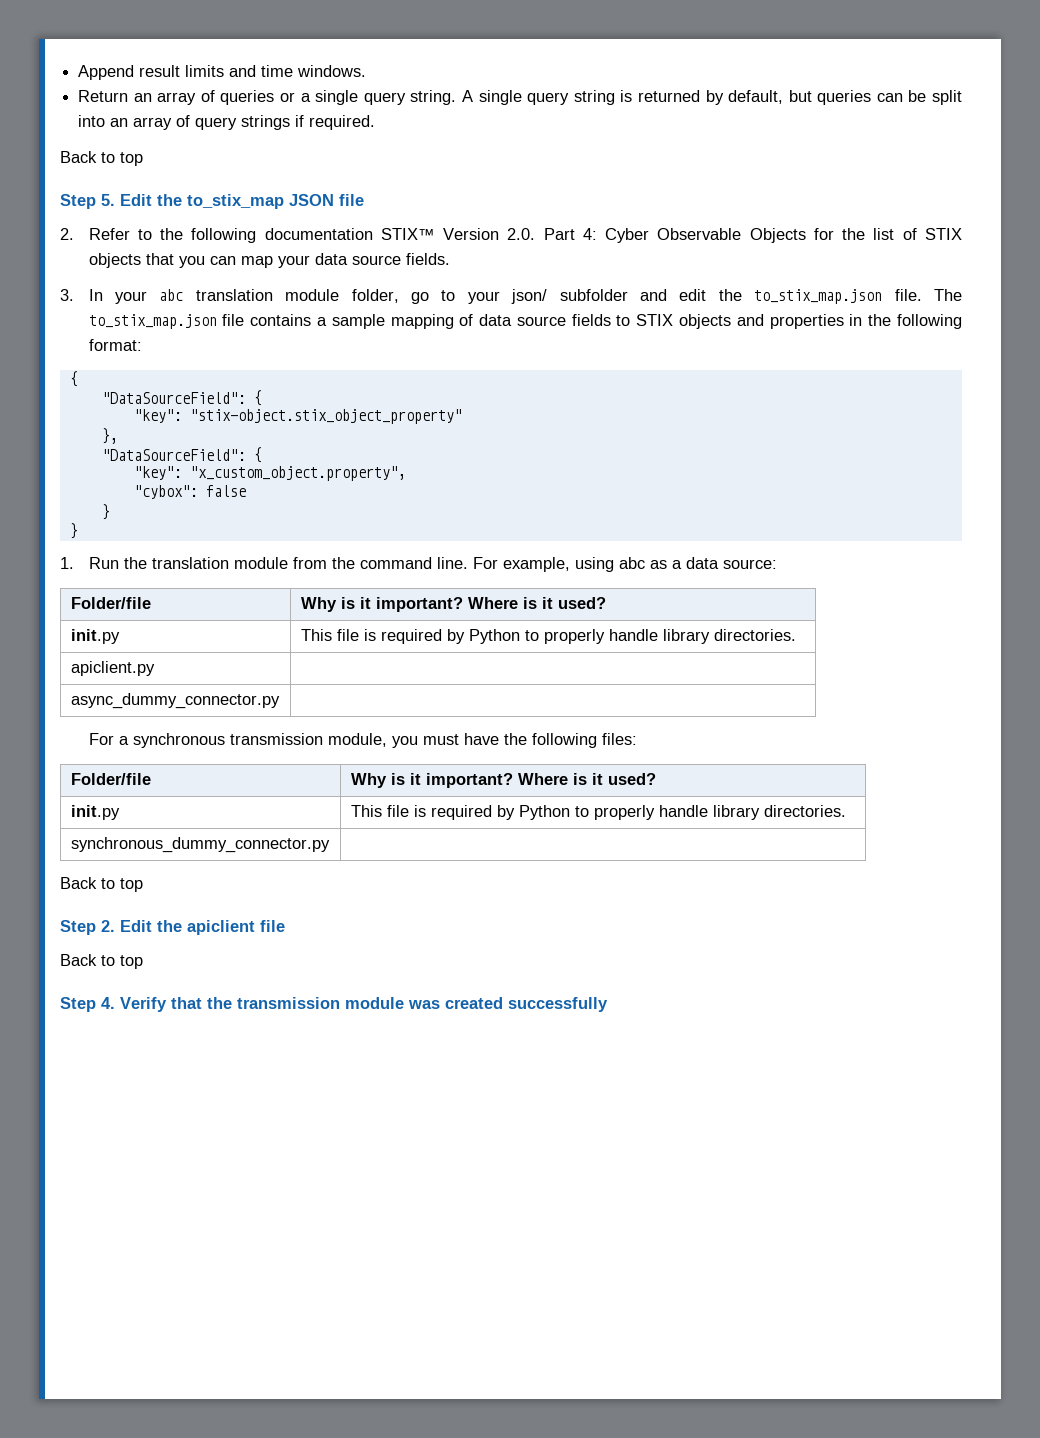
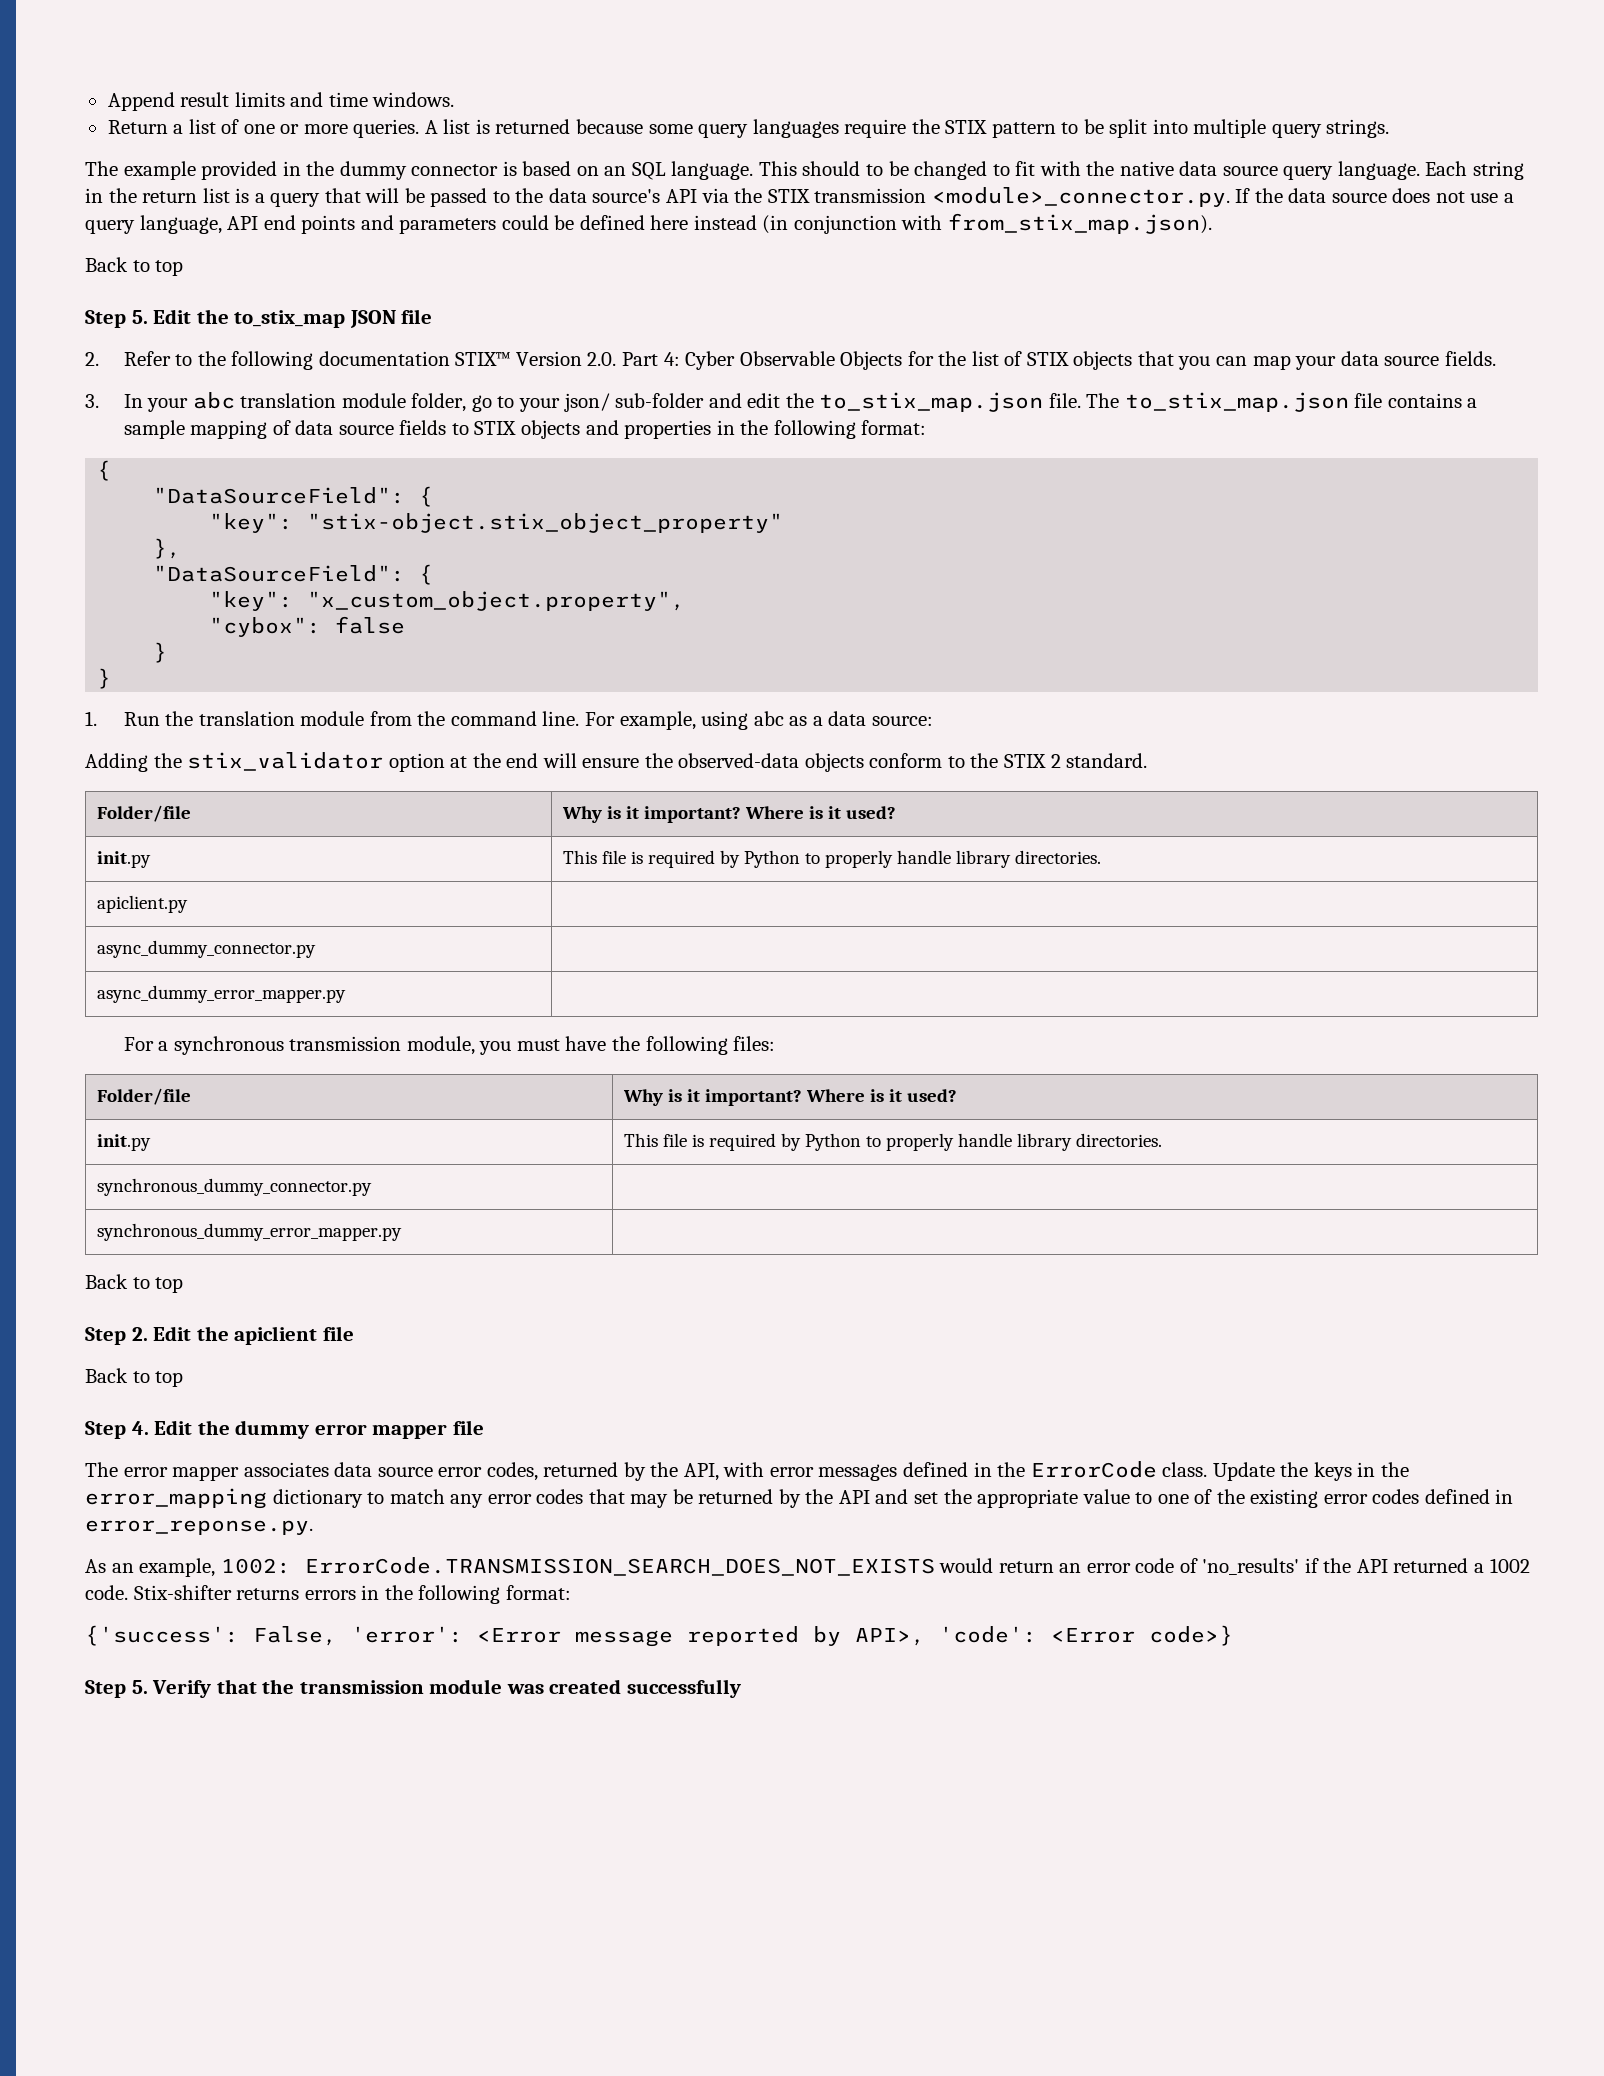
- Return an array of queries or a single query string. A single query string is returned by default, but queries can be split into an array of query strings if required.
+ Return a list of one or more queries. A list is returned because some query languages require the STIX pattern to be split into multiple query strings.
+ The example provided in the dummy connector is based on an SQL language. This should to be changed to fit with the native data source query language. Each string in the return list is a query that will be passed to the data source's API via the STIX transmission <module>_connector.py. If the data source does not use a query language, API end points and parameters could be defined here instead (in conjunction with from_stix_map.json).
- 3. In your abc translation module folder, go to your json/ subfolder and edit the to_stix_map.json file.
+ 3. In your abc translation module folder, go to your json/ sub-folder and edit the to_stix_map.json file.
+ Adding the stix_validator option at the end will ensure the observed-data objects conform to the STIX 2 standard.
+ async_dummy_error_mapper.py |
+ synchronous_dummy_error_mapper.py |
- Step 4. Verify that the transmission module was created successfully
+ Step 4. Edit the dummy error mapper file
+ The error mapper associates data source error codes, returned by the API, with error messages defined in the ErrorCode class. Update the keys in the error_mapping dictionary to match any error codes that may be returned by the API and set the appropriate value to one of the existing error codes defined in error_reponse.py.
+ As an example, 1002: ErrorCode.TRANSMISSION_SEARCH_DOES_NOT_EXISTS would return an error code of 'no_results' if the API returned a 1002 code. Stix-shifter returns errors in the following format:
+ {'success': False, 'error': <Error message reported by API>, 'code': <Error code>}
+ Step 5. Verify that the transmission module was created successfully

